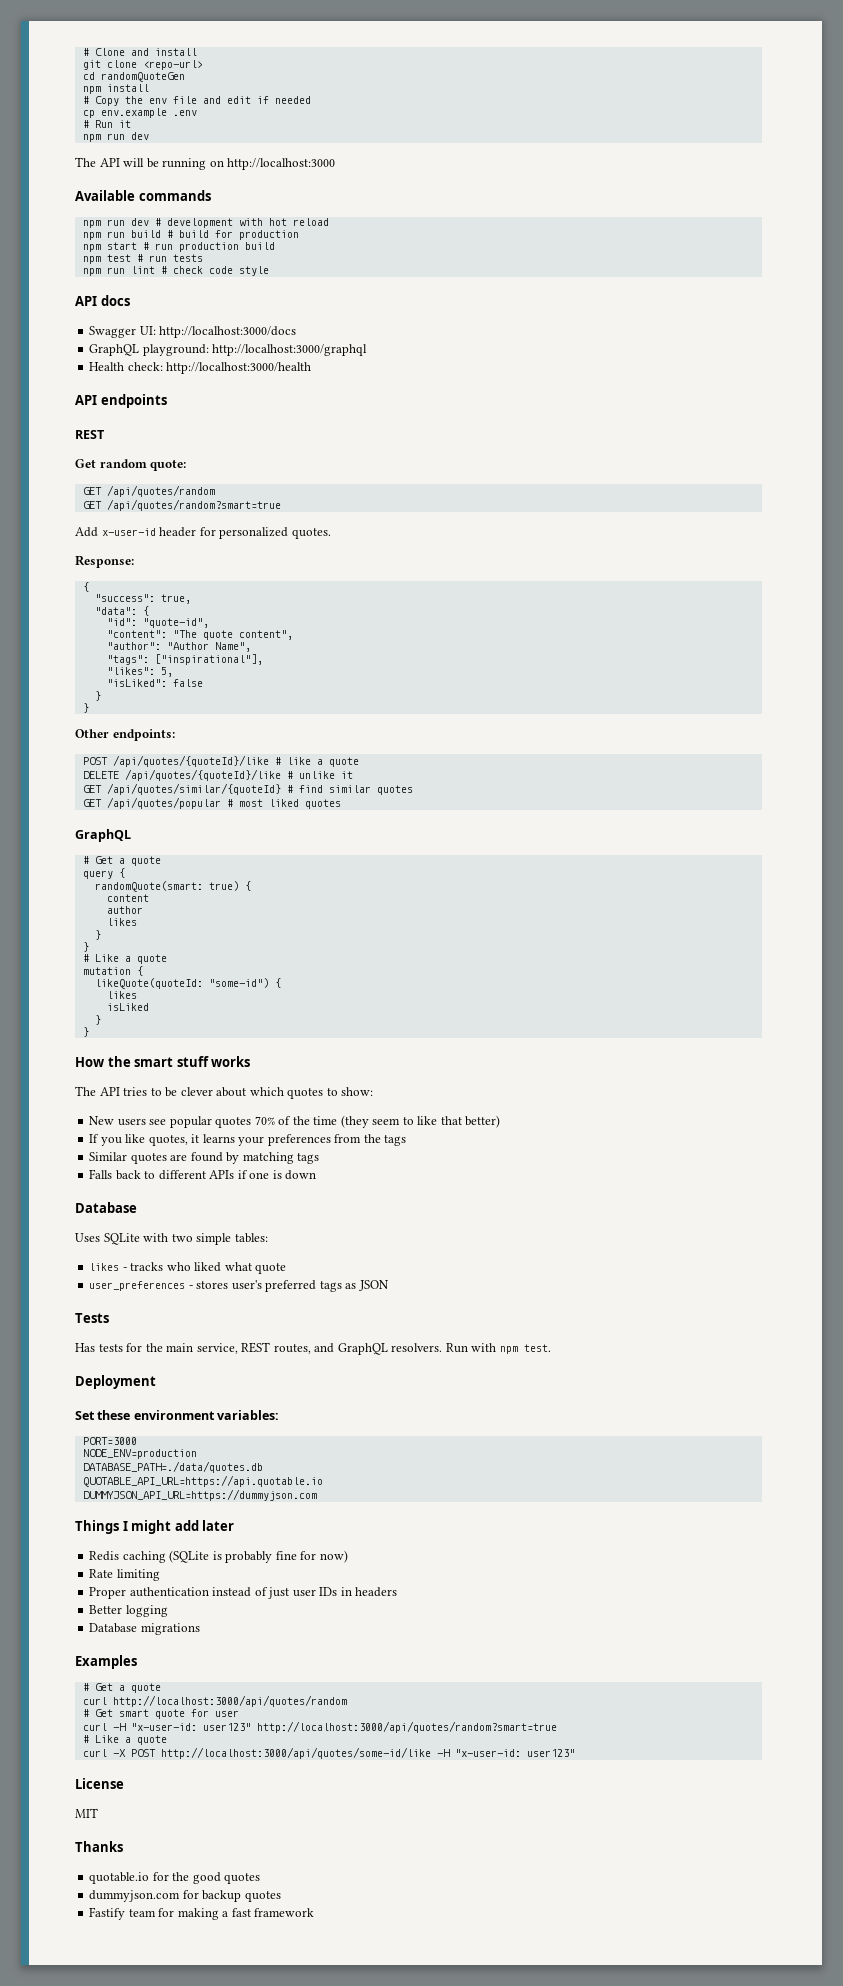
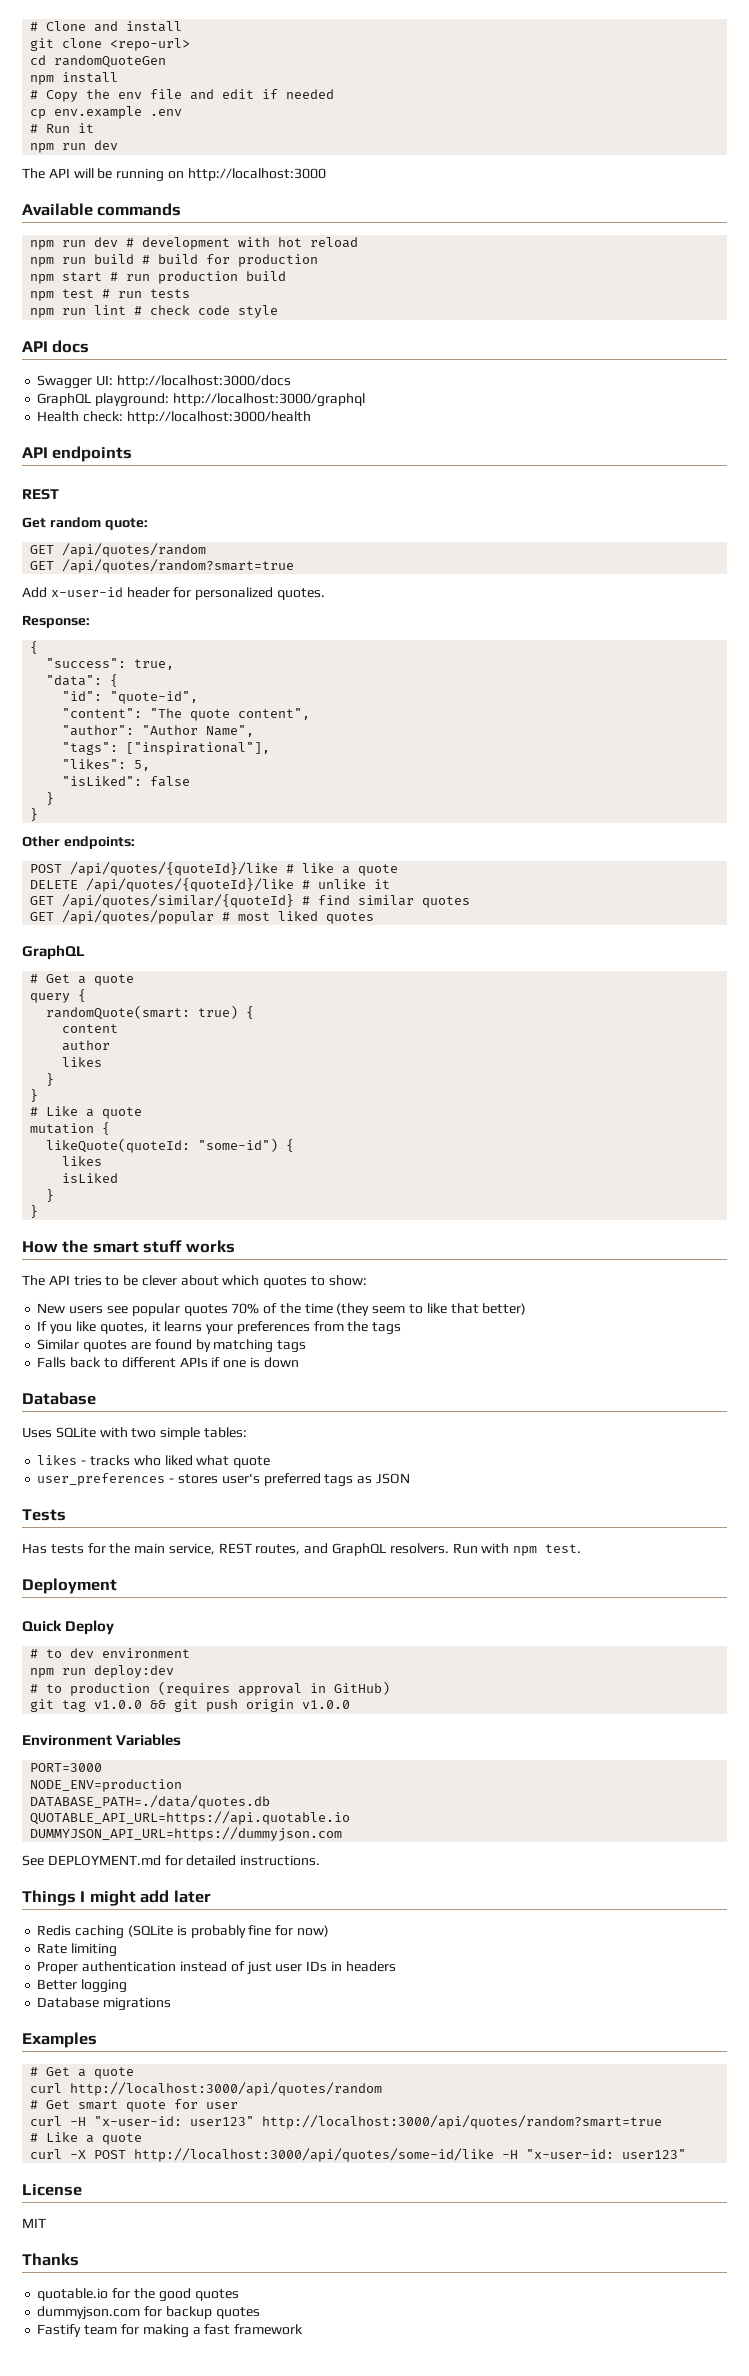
- Set these environment variables:
+ Quick Deploy
+ # to dev environment
+ npm run deploy:dev
+ # to production (requires approval in GitHub)
+ git tag v1.0.0 && git push origin v1.0.0
+ Environment Variables
+ See DEPLOYMENT.md for detailed instructions.

